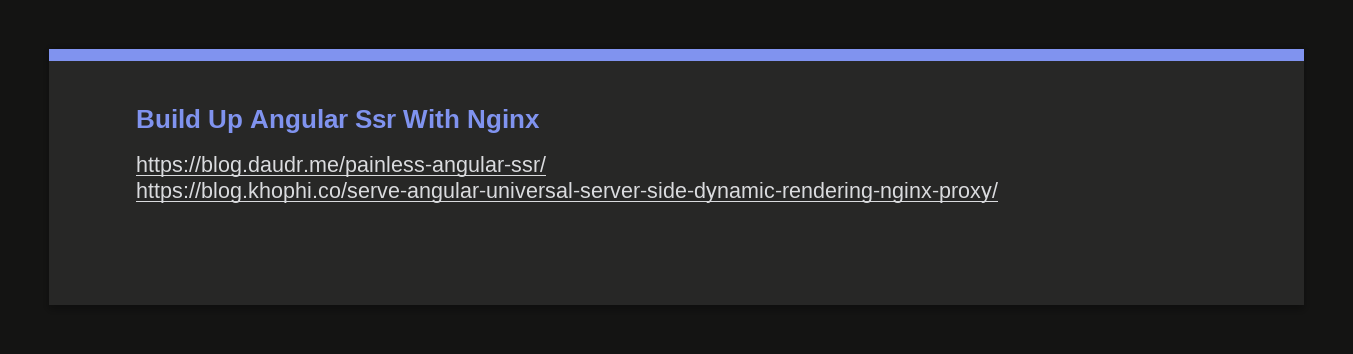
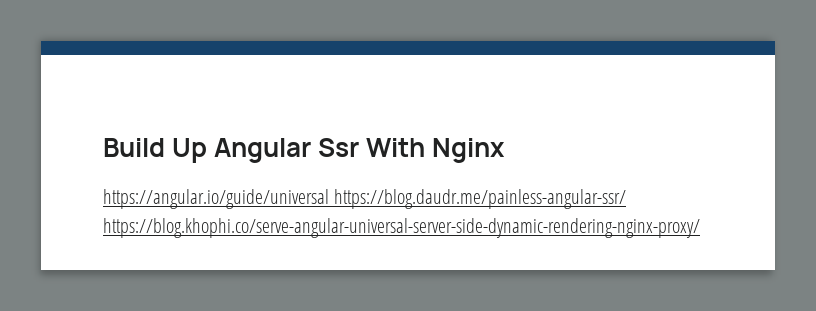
- https://blog.daudr.me/painless-angular-ssr/ https://blog.khophi.co/serve-angular-universal-server-side-dynamic-rendering-nginx-proxy/
+ https://angular.io/guide/universal https://blog.daudr.me/painless-angular-ssr/ https://blog.khophi.co/serve-angular-universal-server-side-dynamic-rendering-nginx-proxy/

